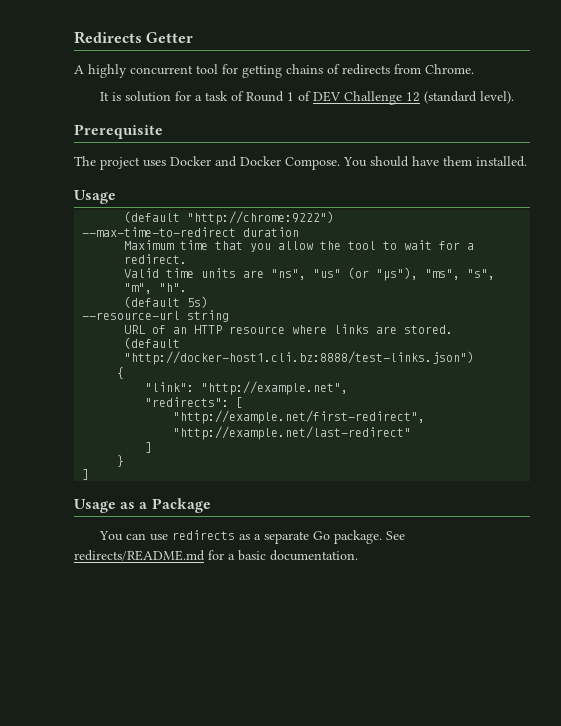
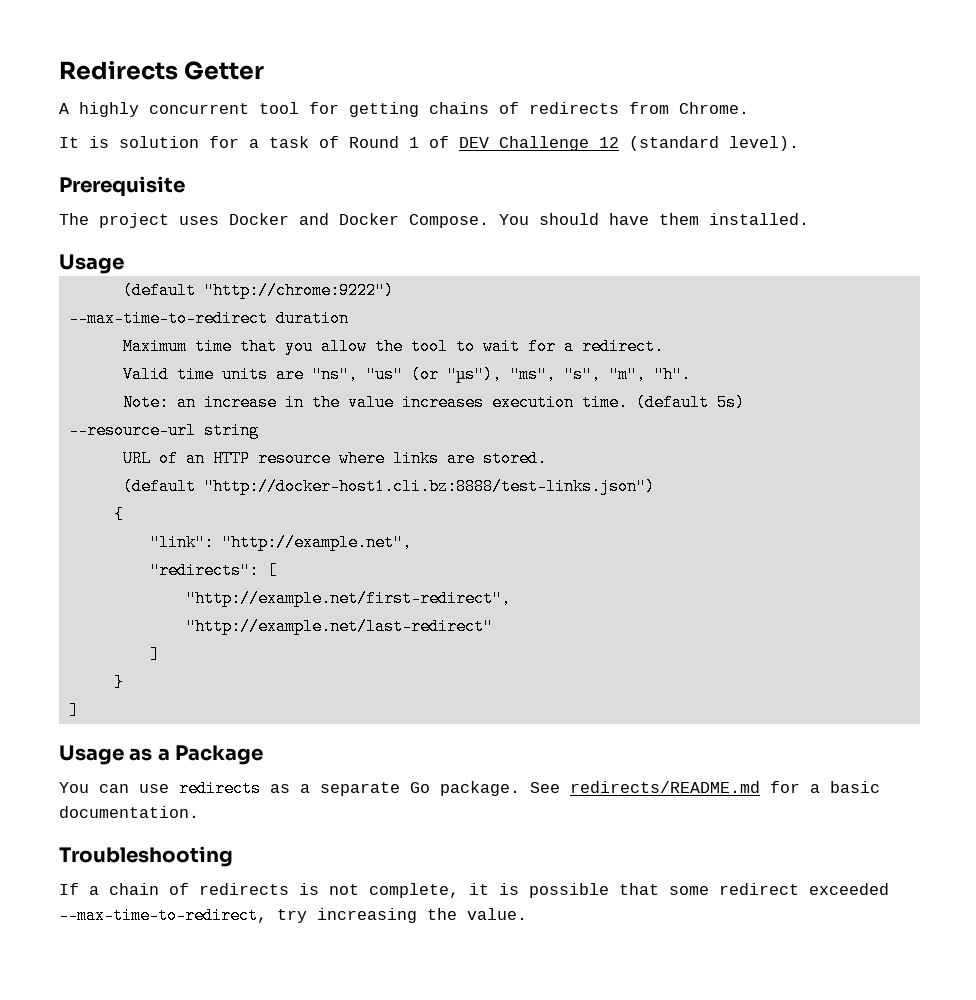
+ Note: an increase in the value increases execution time.
+ Troubleshooting
+ If a chain of redirects is not complete, it is possible that some redirect exceeded --max-time-to-redirect, try increasing the value.

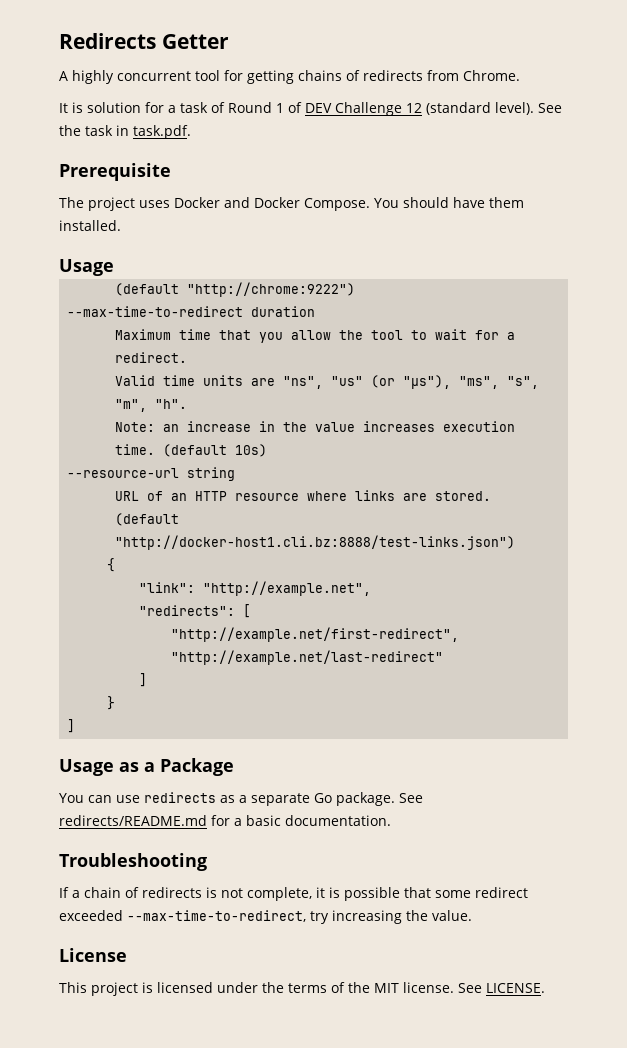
+ See the task in task.pdf.
- (default 5s)
+ (default 10s)
+ License
+ This project is licensed under the terms of the MIT license. See LICENSE.

